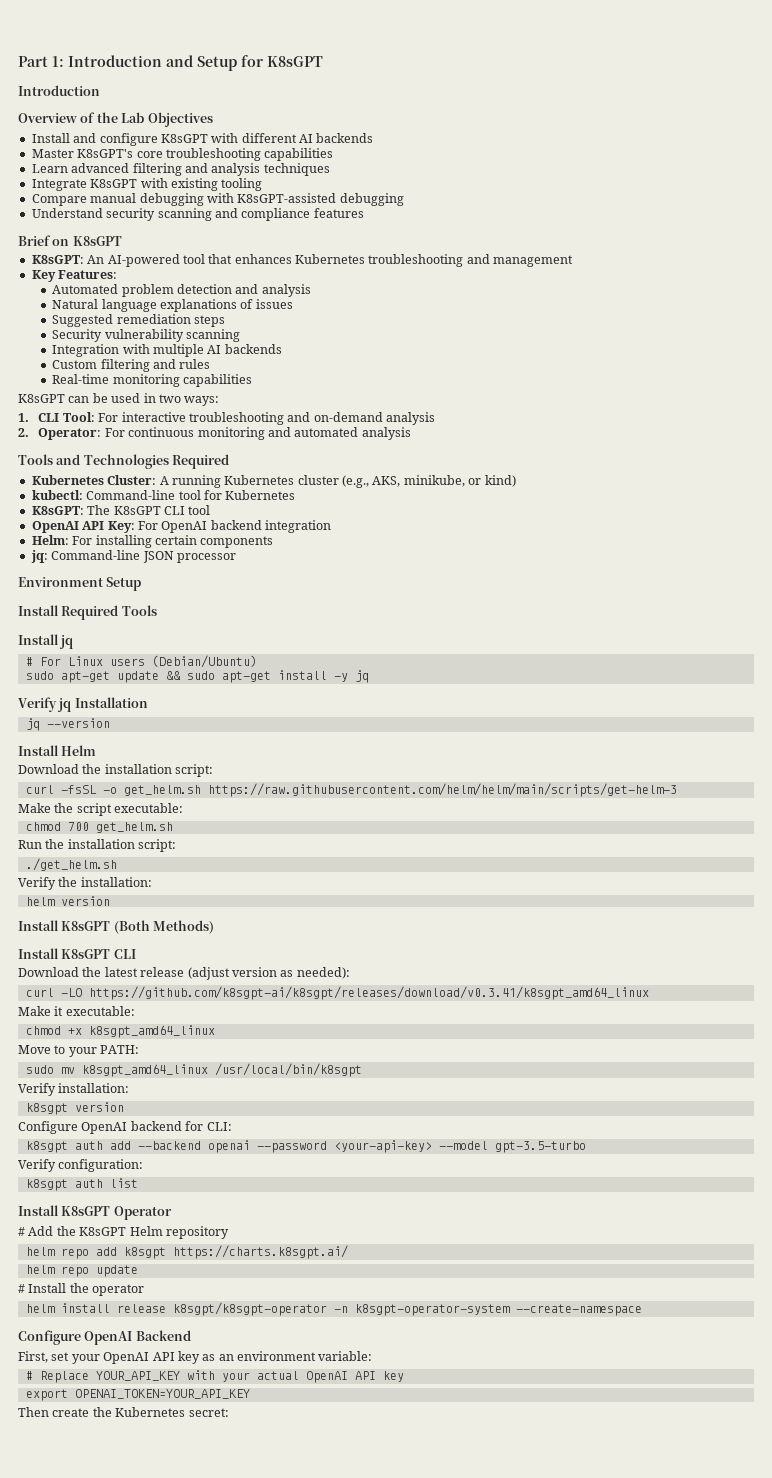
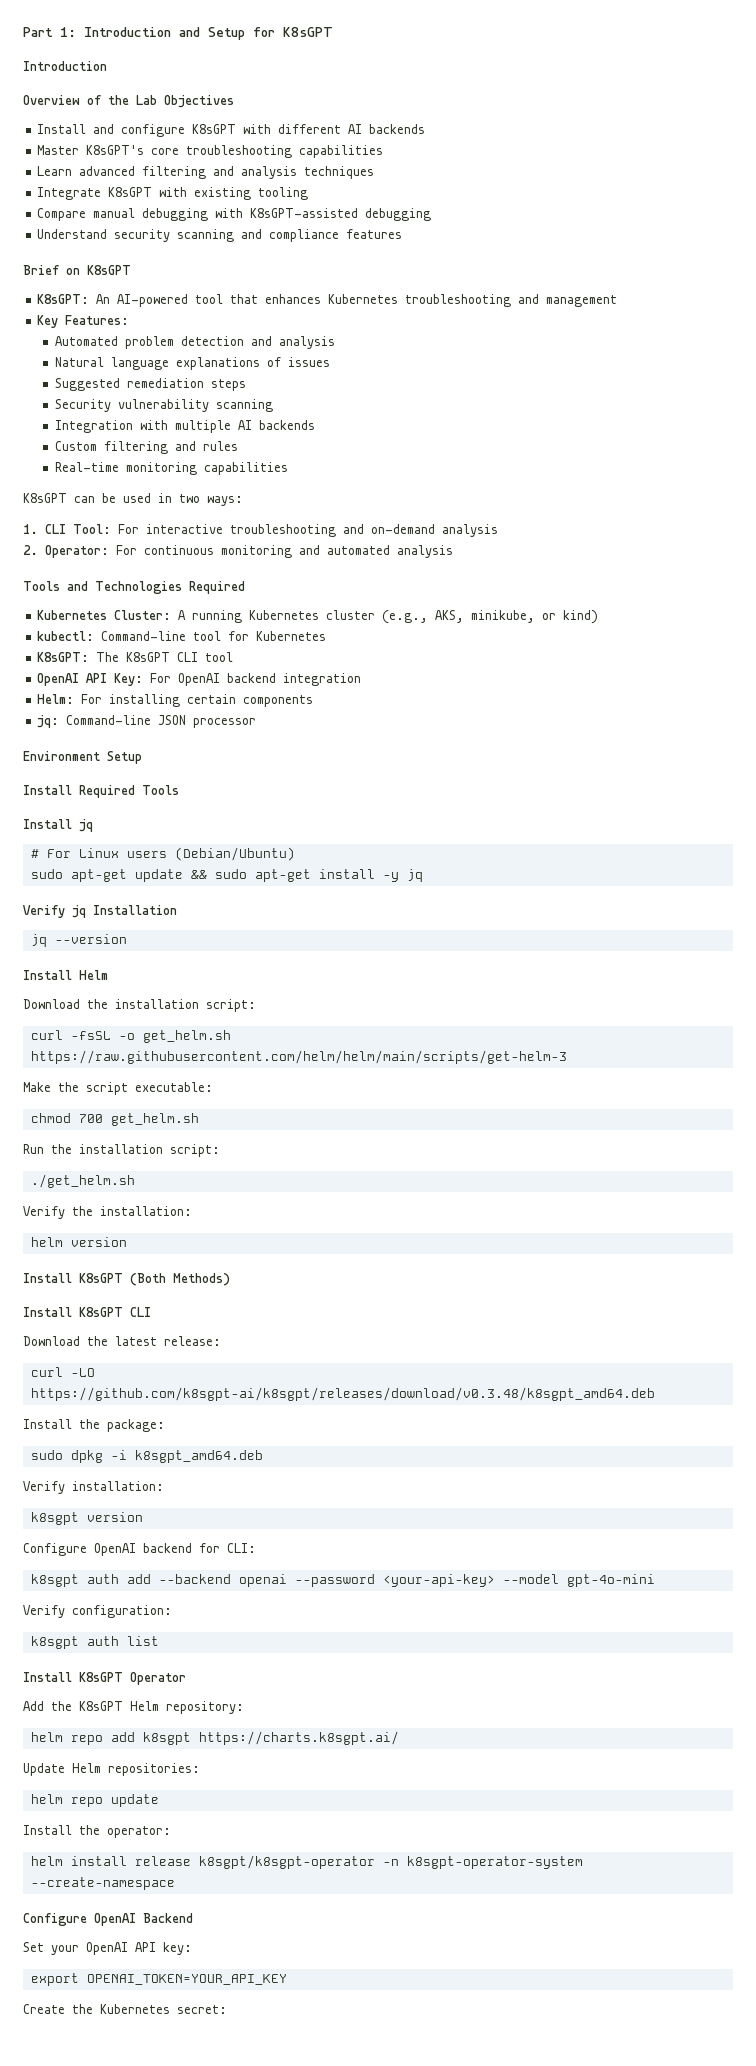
- Download the latest release (adjust version as needed):
- curl -LO https://github.com/k8sgpt-ai/k8sgpt/releases/download/v0.3.41/k8sgpt_amd64_linux
- Make it executable:
- chmod +x k8sgpt_amd64_linux
- Move to your PATH:
- sudo mv k8sgpt_amd64_linux /usr/local/bin/k8sgpt
+ Download the latest release:
+ curl -LO https://github.com/k8sgpt-ai/k8sgpt/releases/download/v0.3.48/k8sgpt_amd64.deb
+ Install the package:
+ sudo dpkg -i k8sgpt_amd64.deb
- k8sgpt auth add --backend openai --password <your-api-key> --model gpt-3.5-turbo
+ k8sgpt auth add --backend openai --password <your-api-key> --model gpt-4o-mini
- # Add the K8sGPT Helm repository
+ Add the K8sGPT Helm repository:
+ Update Helm repositories:
- # Install the operator
+ Install the operator:
- First, set your OpenAI API key as an environment variable:
- # Replace YOUR_API_KEY with your actual OpenAI API key
+ Set your OpenAI API key:
- Then create the Kubernetes secret:
+ Create the Kubernetes secret:

